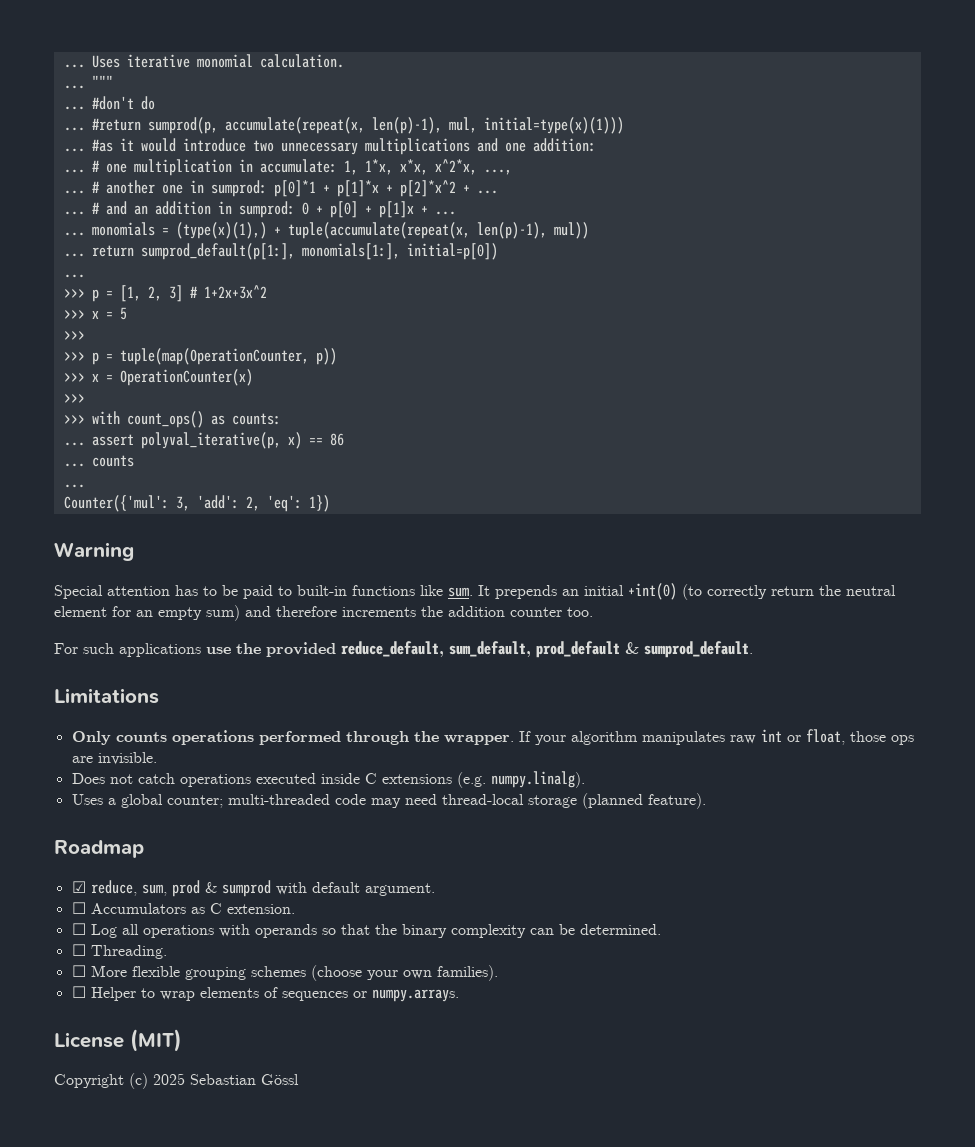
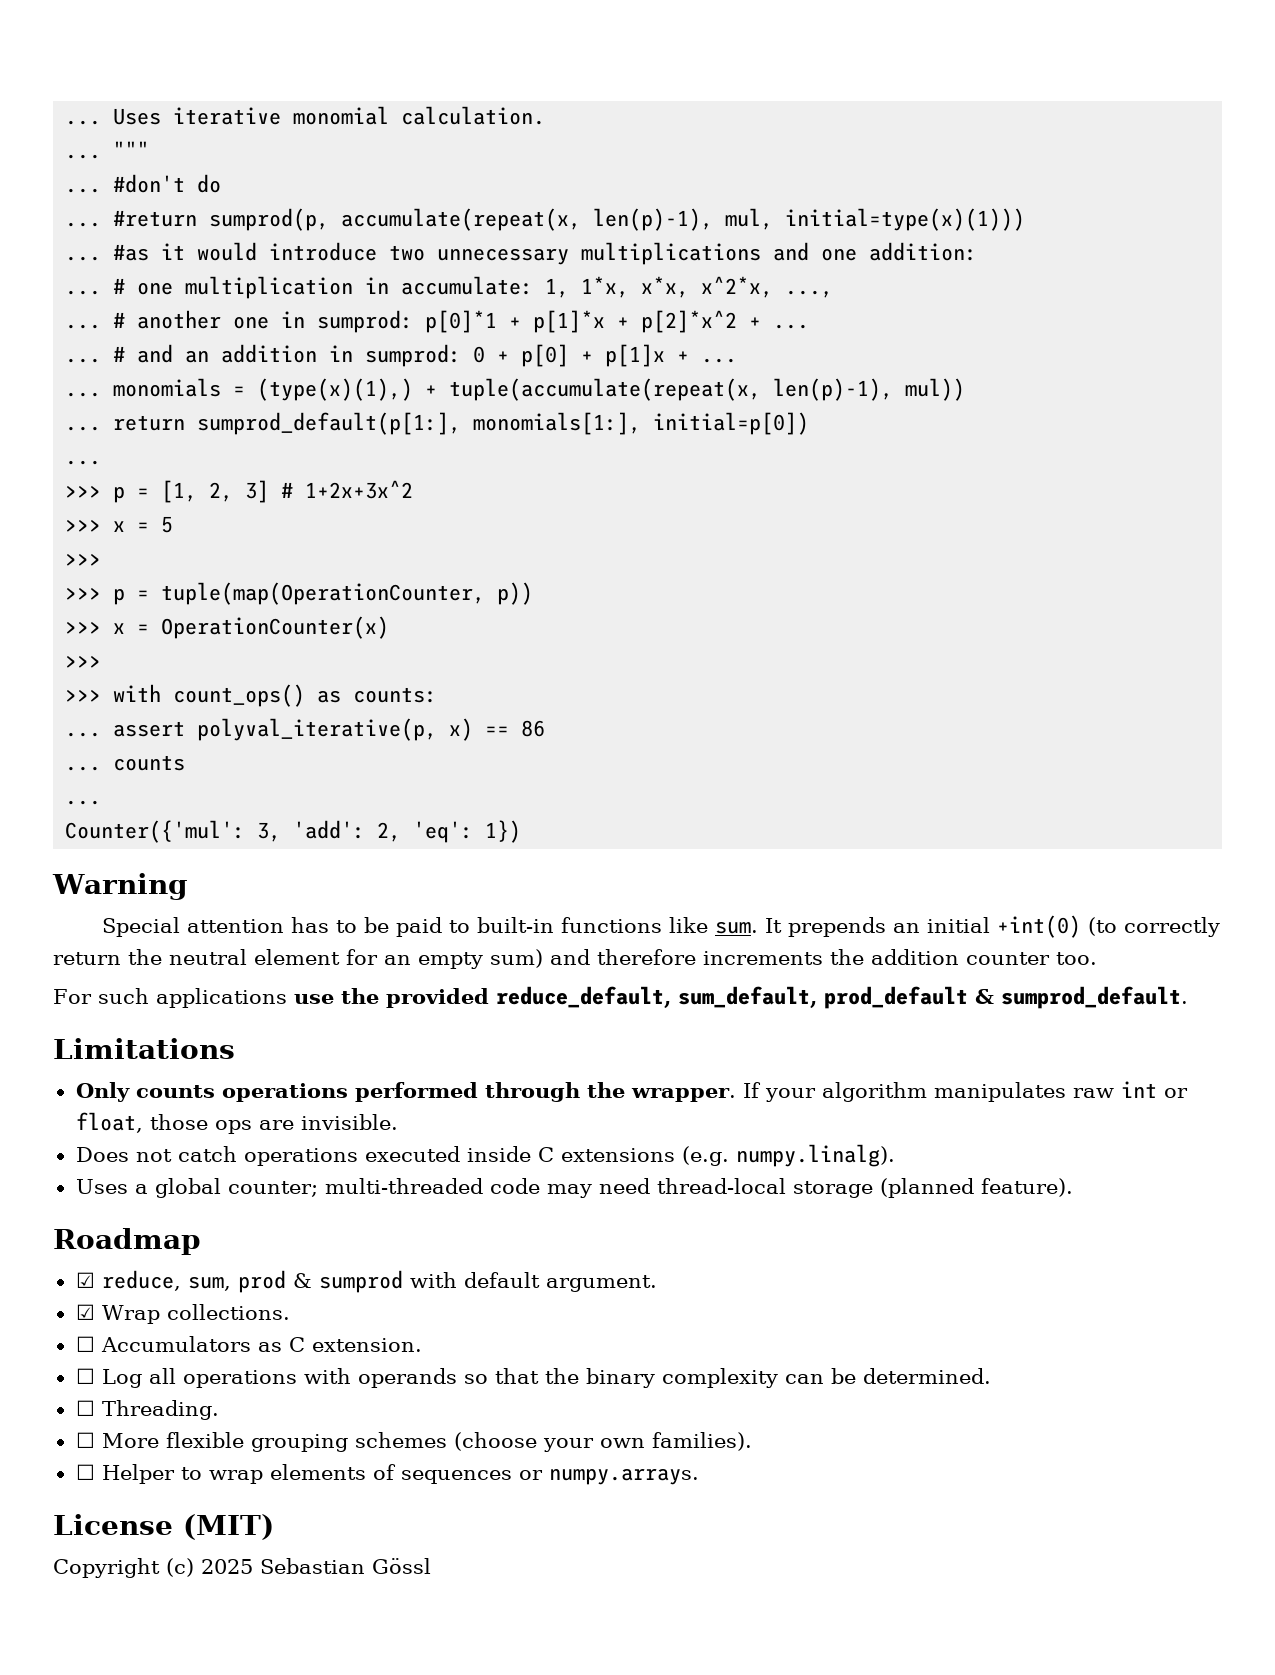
+ ☑ Wrap collections.

